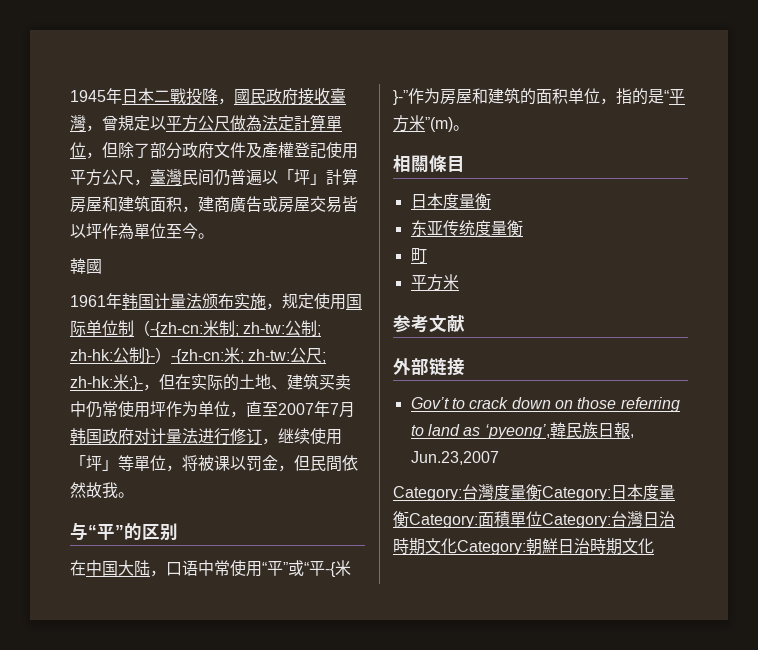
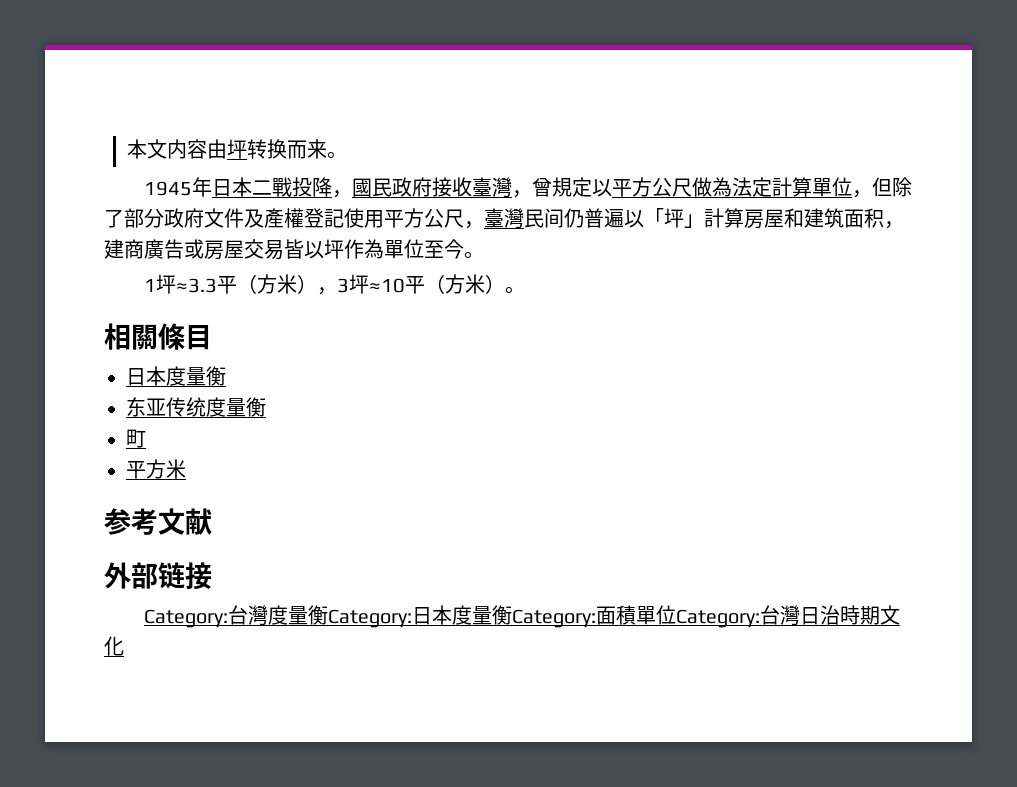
+ 本文内容由坪转换而来。
- 韓國
- 1961年韩国计量法颁布实施，规定使用国际单位制（-{zh-cn:米制; zh-tw:公制; zh-hk:公制}-）-{zh-cn:米; zh-tw:公尺; zh-hk:米;}-，但在实际的土地、建筑买卖中仍常使用坪作为单位，直至2007年7月韩国政府对计量法进行修订，继续使用「坪」等單位，将被课以罚金，但民間依然故我。
- 与“平”的区别
- 在中国大陆，口语中常使用“平”或“平-{米}-”作为房屋和建筑的面积单位，指的是“平方米”(m)。
+ 1坪≈3.3平（方米），3坪≈10平（方米）。
- Gov’t to crack down on those referring to land as ‘pyeong’,韓民族日報, Jun.23,2007
- Category:台灣度量衡Category:日本度量衡Category:面積單位Category:台灣日治時期文化Category:朝鮮日治時期文化
+ Category:台灣度量衡Category:日本度量衡Category:面積單位Category:台灣日治時期文化

